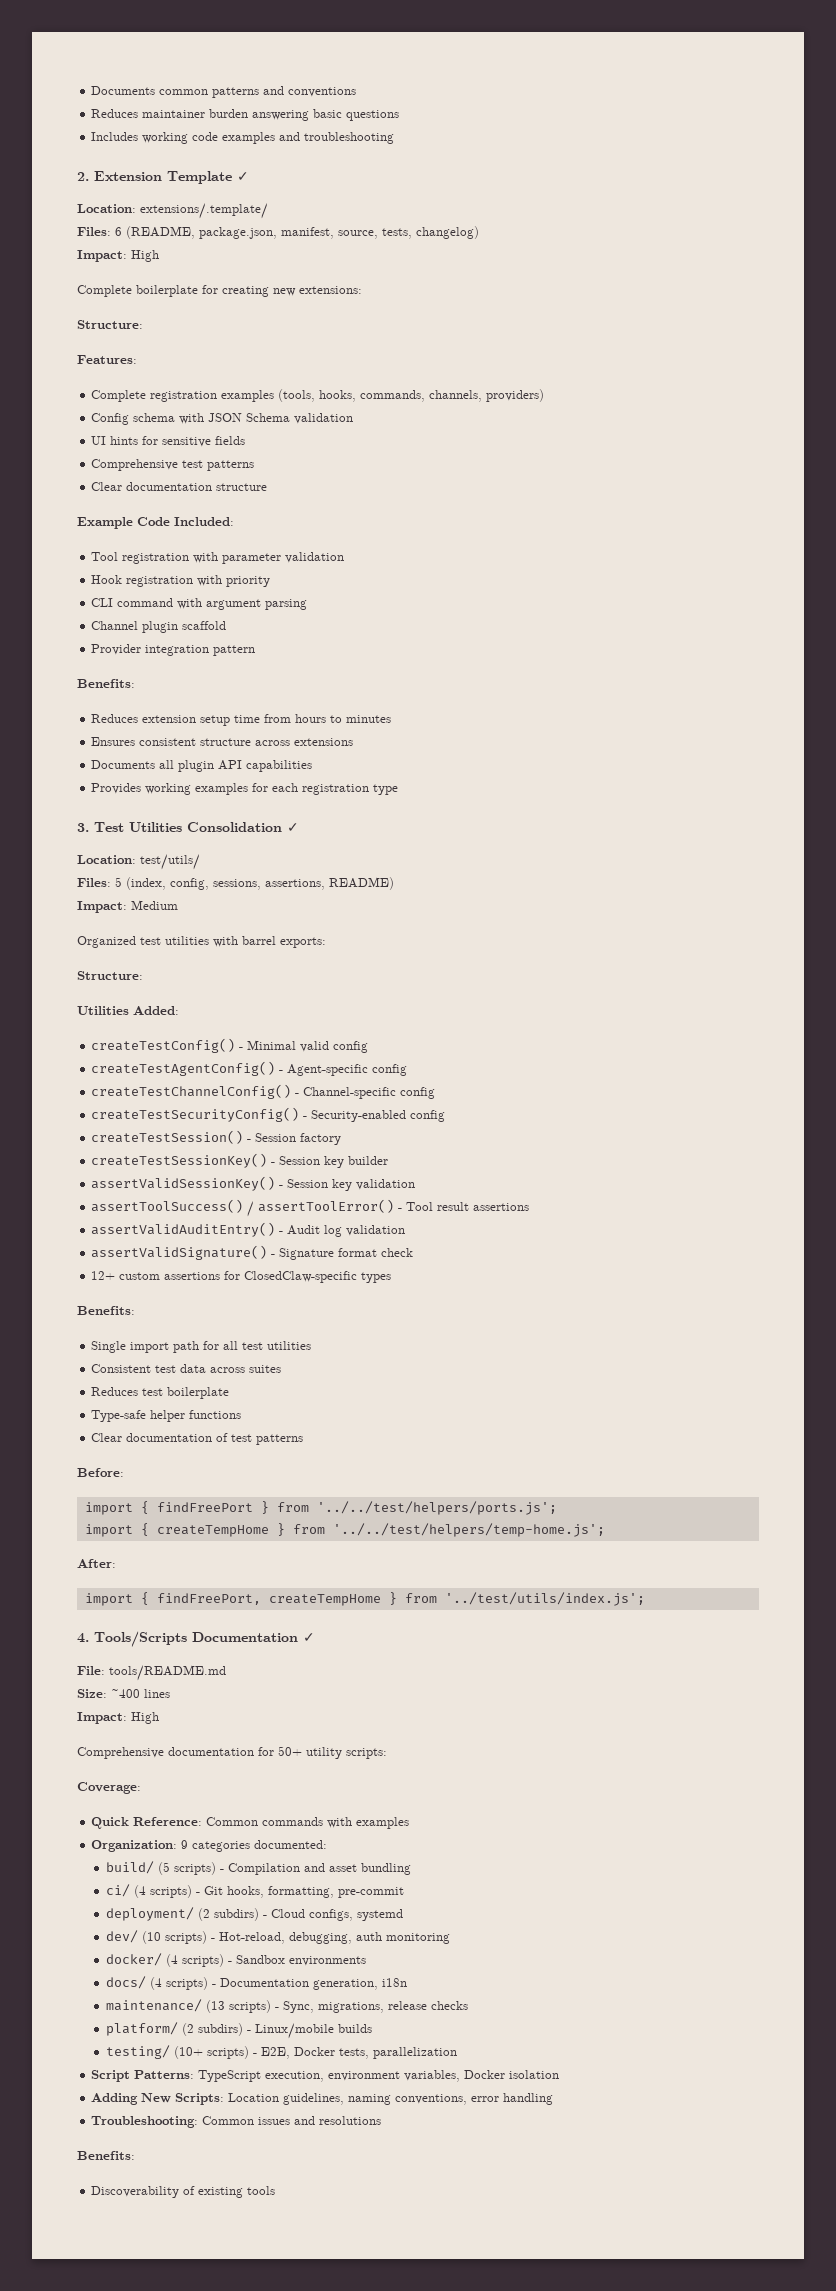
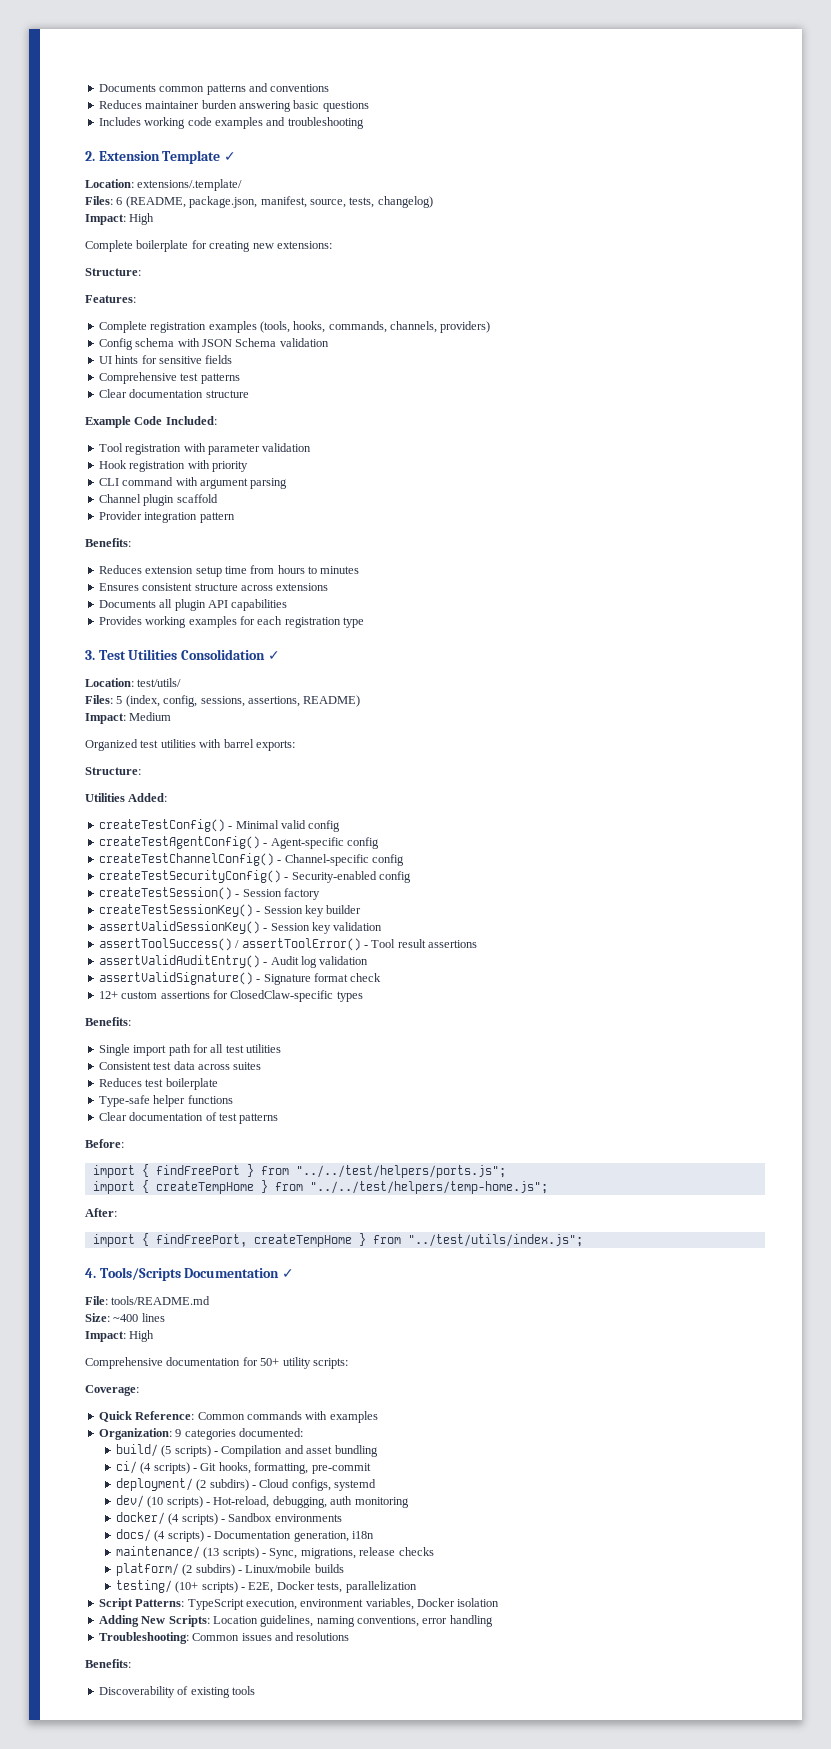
- import { findFreePort } from '../../test/helpers/ports.js';
+ import { findFreePort } from "../../test/helpers/ports.js";
- import { createTempHome } from '../../test/helpers/temp-home.js';
+ import { createTempHome } from "../../test/helpers/temp-home.js";
- import { findFreePort, createTempHome } from '../test/utils/index.js';
+ import { findFreePort, createTempHome } from "../test/utils/index.js";

